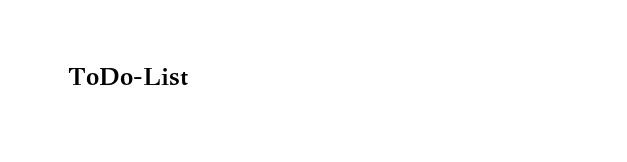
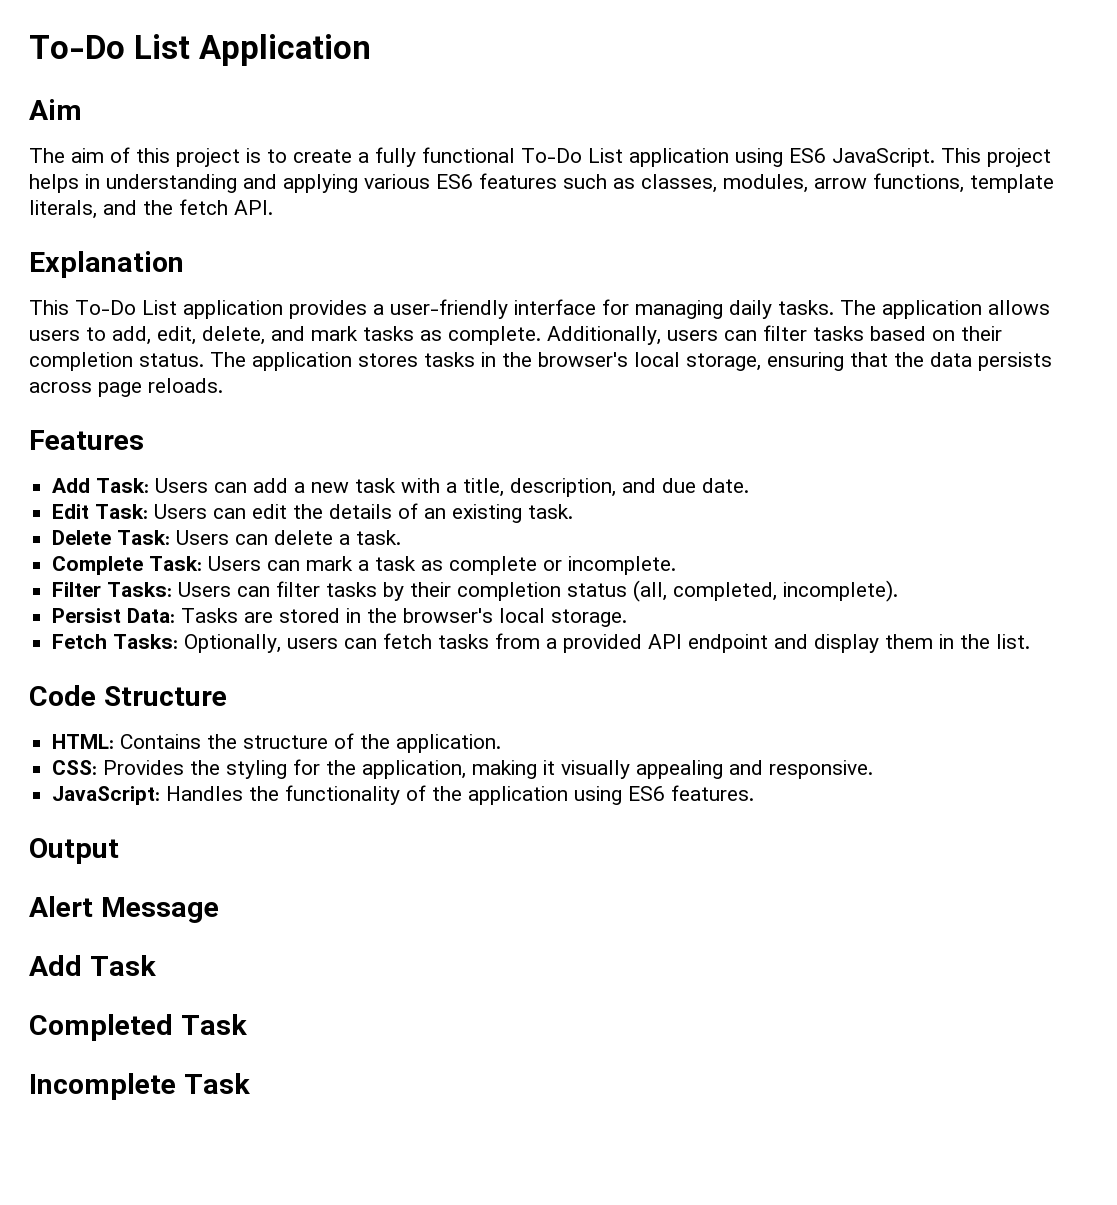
- ToDo-List
+ To-Do List Application
+ Aim
+ The aim of this project is to create a fully functional To-Do List application using ES6 JavaScript. This project helps in understanding and applying various ES6 features such as classes, modules, arrow functions, template literals, and the fetch API.
+ Explanation
+ This To-Do List application provides a user-friendly interface for managing daily tasks. The application allows users to add, edit, delete, and mark tasks as complete. Additionally, users can filter tasks based on their completion status. The application stores tasks in the browser's local storage, ensuring that the data persists across page reloads.
+ Features
+ Add Task: Users can add a new task with a title, description, and due date.
+ Edit Task: Users can edit the details of an existing task.
+ Delete Task: Users can delete a task.
+ Complete Task: Users can mark a task as complete or incomplete.
+ Filter Tasks: Users can filter tasks by their completion status (all, completed, incomplete).
+ Persist Data: Tasks are stored in the browser's local storage.
+ Fetch Tasks: Optionally, users can fetch tasks from a provided API endpoint and display them in the list.
+ Code Structure
+ HTML: Contains the structure of the application.
+ CSS: Provides the styling for the application, making it visually appealing and responsive.
+ JavaScript: Handles the functionality of the application using ES6 features.
+ Output
+ Alert Message
+ Add Task
+ Completed Task
+ Incomplete Task

